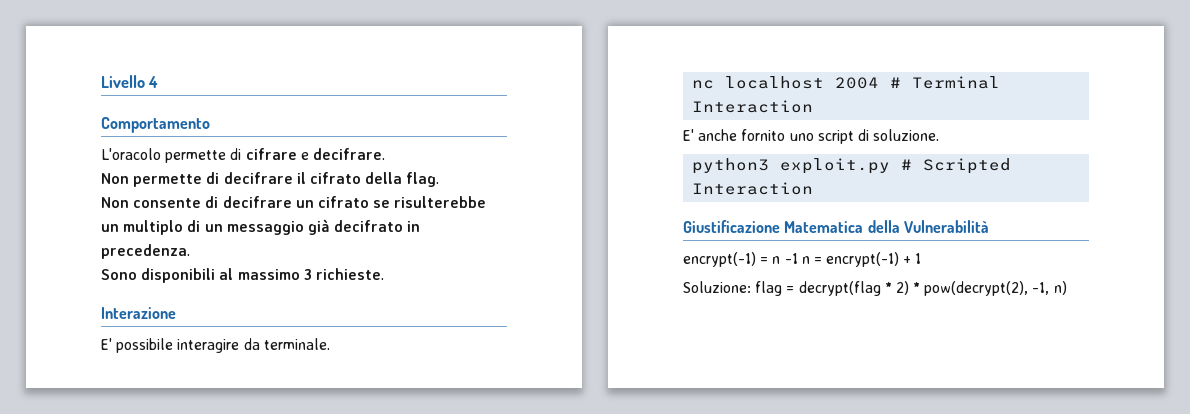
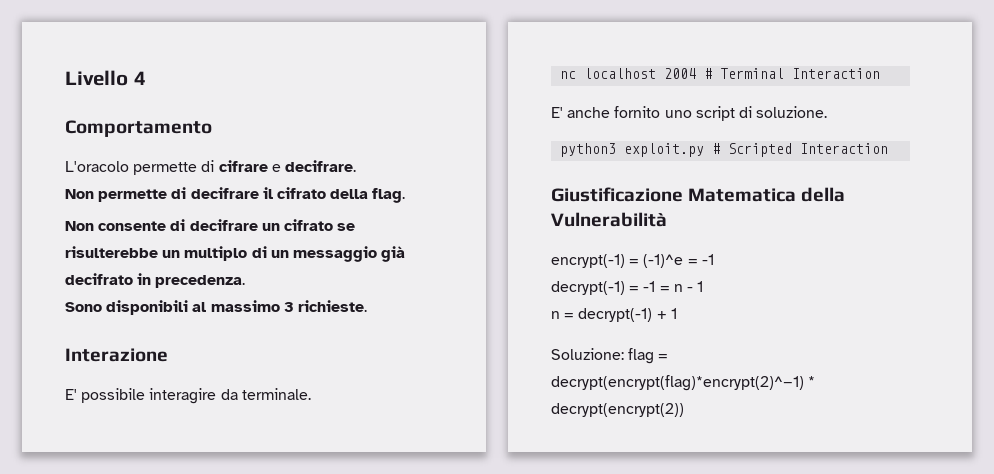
- encrypt(-1) = n -1 n = encrypt(-1) + 1
+ encrypt(-1) = (-1)^e = -1
+ decrypt(-1) = -1 = n - 1
+ n = decrypt(-1) + 1
- Soluzione: flag = decrypt(flag * 2) * pow(decrypt(2), -1, n)
+ Soluzione: flag = decrypt(encrypt(flag)*encrypt(2)^−1) * decrypt(encrypt(2))

